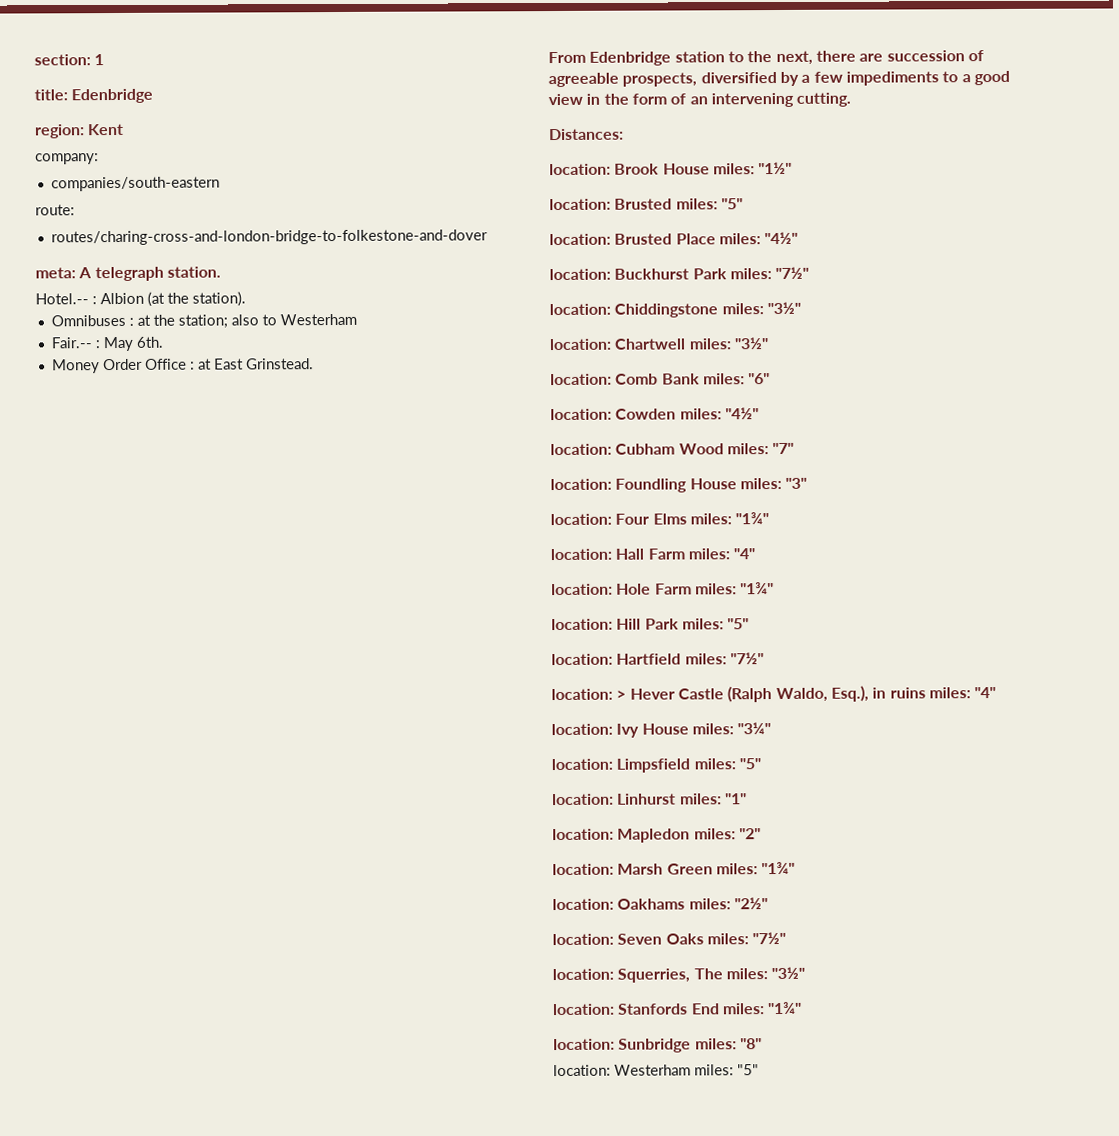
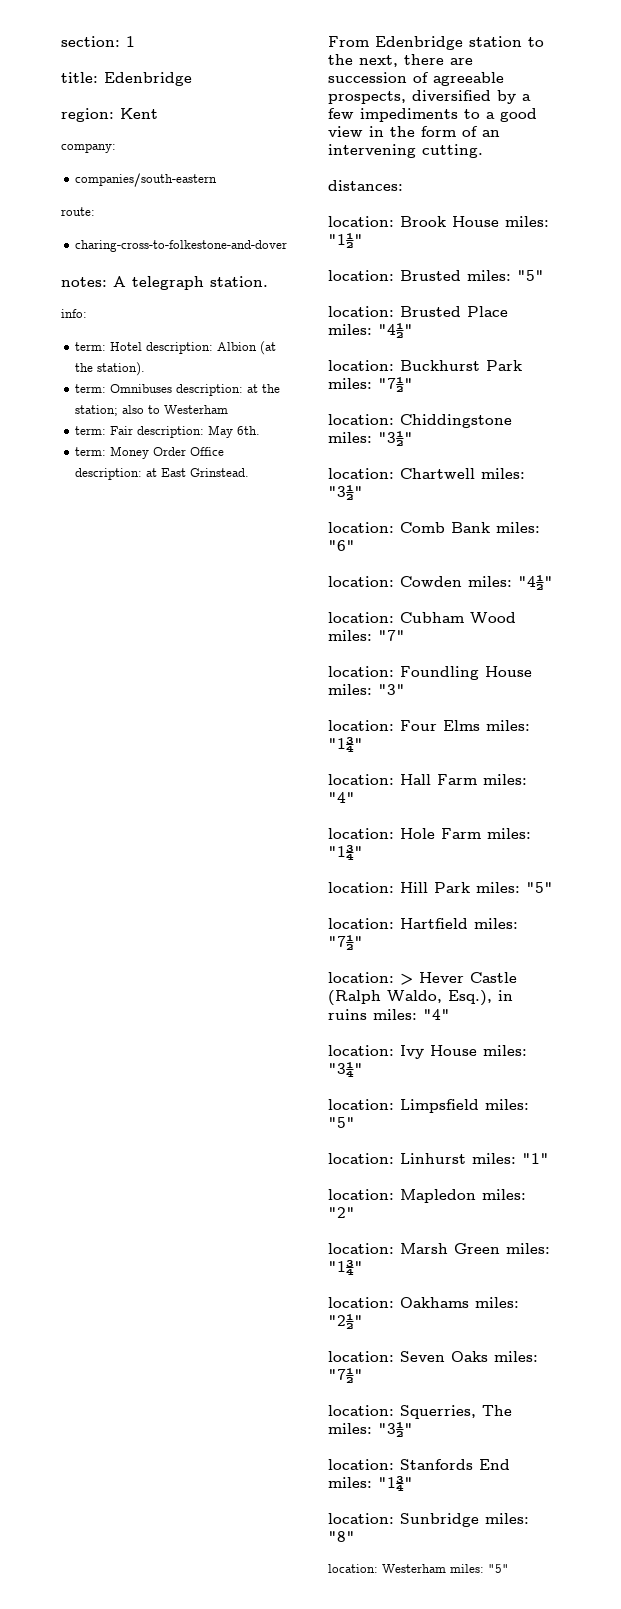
- routes/charing-cross-and-london-bridge-to-folkestone-and-dover
- meta: A telegraph station.
+ charing-cross-to-folkestone-and-dover
+ notes: A telegraph station.
- Hotel.-- : Albion (at the station).
+ info:
+ term: Hotel description: Albion (at the station).
- Omnibuses : at the station; also to Westerham
+ term: Omnibuses description: at the station; also to Westerham
- Fair.-- : May 6th.
+ term: Fair description: May 6th.
- Money Order Office : at East Grinstead.
+ term: Money Order Office description: at East Grinstead.
- Distances:
+ distances:

